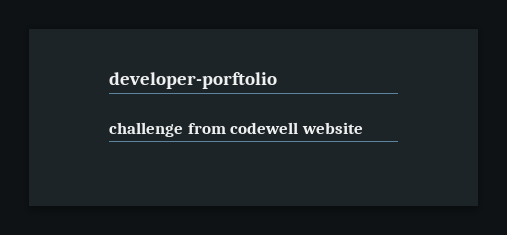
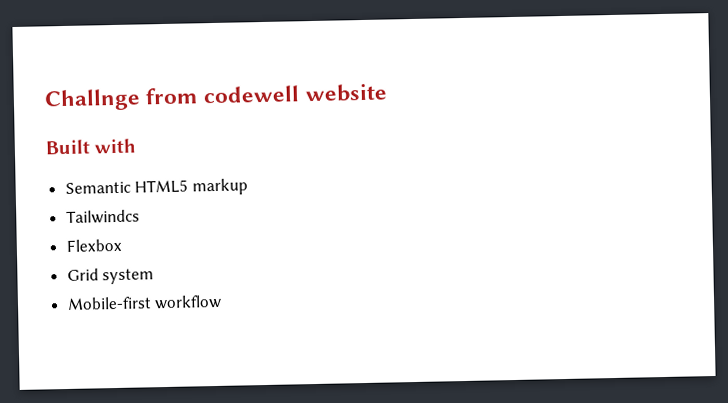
- developer-porftolio
- challenge from codewell website
+ Challnge from codewell website
+ Built with
+ Semantic HTML5 markup
+ Tailwindcs
+ Flexbox
+ Grid system
+ Mobile-first workflow

